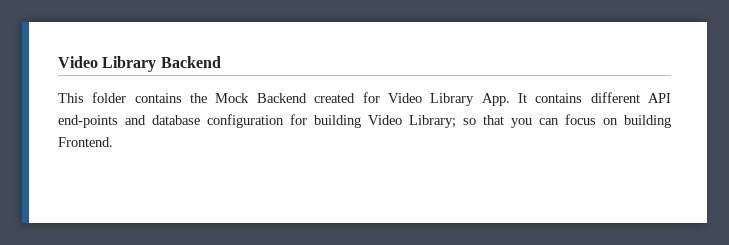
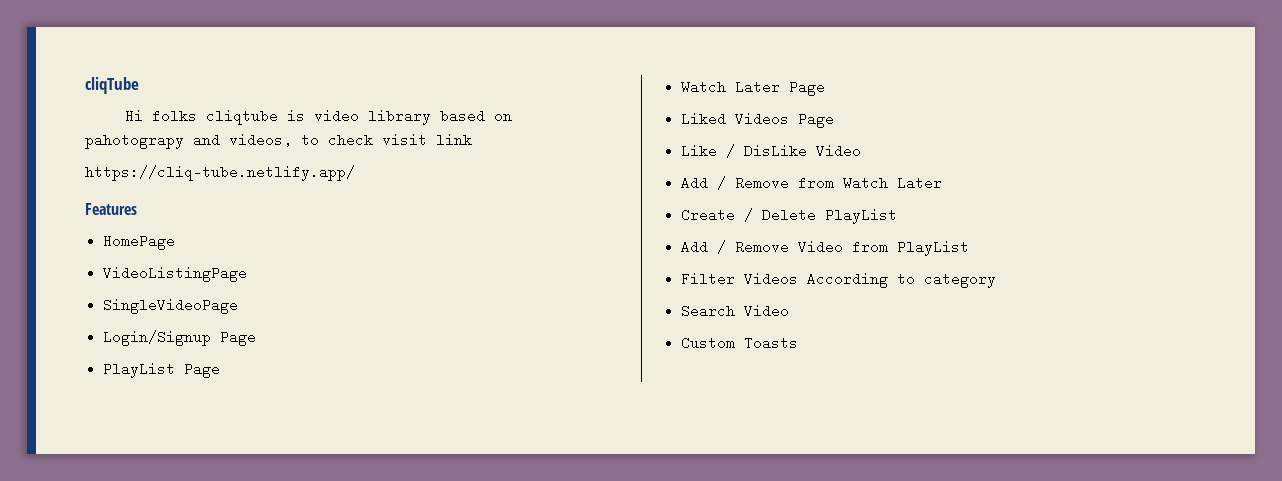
- Video Library Backend
- This folder contains the Mock Backend created for Video Library App. It contains different API end-points and database configuration for building Video Library; so that you can focus on building Frontend.
+ cliqTube
+ Hi folks cliqtube is video library based on pahotograpy and videos, to check visit link
+ https://cliq-tube.netlify.app/
+ Features
+ HomePage
+ VideoListingPage
+ SingleVideoPage
+ Login/Signup Page
+ PlayList Page
+ Watch Later Page
+ Liked Videos Page
+ Like / DisLike Video
+ Add / Remove from Watch Later
+ Create / Delete PlayList
+ Add / Remove Video from PlayList
+ Filter Videos According to category
+ Search Video
+ Custom Toasts

